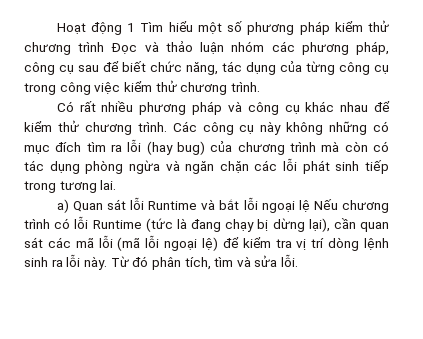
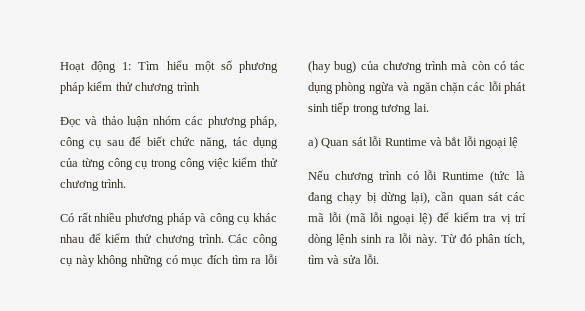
- Hoạt động 1 Tìm hiểu một số phương pháp kiểm thử chương trình Đọc và thảo luận nhóm các phương pháp, công cụ sau để biết chức năng, tác dụng của từng công cụ trong công việc kiểm thử chương trình.
+ Hoạt động 1: Tìm hiểu một số phương pháp kiểm thử chương trình
+ Đọc và thảo luận nhóm các phương pháp, công cụ sau để biết chức năng, tác dụng của từng công cụ trong công việc kiểm thử chương trình.
- a) Quan sát lỗi Runtime và bắt lỗi ngoại lệ Nếu chương trình có lỗi Runtime (tức là đang chạy bị dừng lại), cần quan sát các mã lỗi (mã lỗi ngoại lệ) để kiểm tra vị trí dòng lệnh sinh ra lỗi này.
+ a) Quan sát lỗi Runtime và bắt lỗi ngoại lệ
+ Nếu chương trình có lỗi Runtime (tức là đang chạy bị dừng lại), cần quan sát các mã lỗi (mã lỗi ngoại lệ) để kiểm tra vị trí dòng lệnh sinh ra lỗi này.

